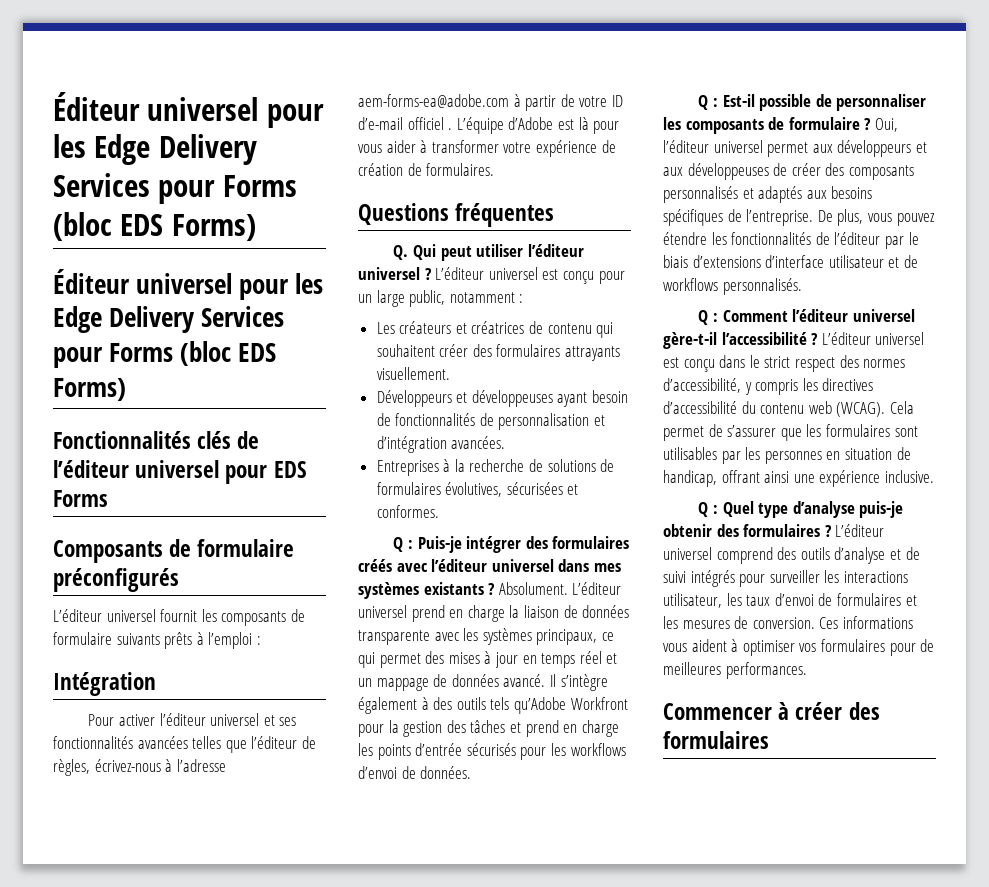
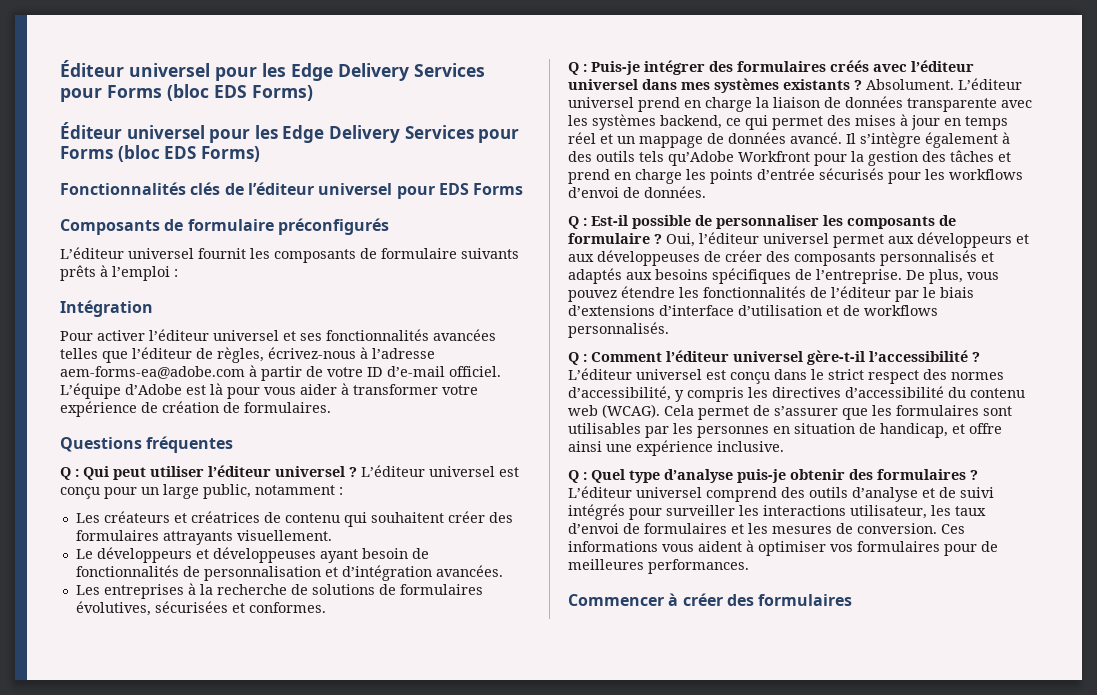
- Pour activer l’éditeur universel et ses fonctionnalités avancées telles que l’éditeur de règles, écrivez-nous à l’adresse aem-forms-ea@adobe.com à partir de votre ID d’e-mail officiel .
+ Pour activer l’éditeur universel et ses fonctionnalités avancées telles que l’éditeur de règles, écrivez-nous à l’adresse aem-forms-ea@adobe.com à partir de votre ID d’e-mail officiel.
- Q. Qui peut utiliser l’éditeur universel ?
+ Q : Qui peut utiliser l’éditeur universel ?
- Développeurs et développeuses ayant besoin de fonctionnalités de personnalisation et d’intégration avancées.
+ Le développeurs et développeuses ayant besoin de fonctionnalités de personnalisation et d’intégration avancées.
- Entreprises à la recherche de solutions de formulaires évolutives, sécurisées et conformes.
+ Les entreprises à la recherche de solutions de formulaires évolutives, sécurisées et conformes.
- L’éditeur universel prend en charge la liaison de données transparente avec les systèmes principaux, ce qui permet des mises à jour en temps réel et un mappage de données avancé.
+ L’éditeur universel prend en charge la liaison de données transparente avec les systèmes backend, ce qui permet des mises à jour en temps réel et un mappage de données avancé.
- De plus, vous pouvez étendre les fonctionnalités de l’éditeur par le biais d’extensions d’interface utilisateur et de workflows personnalisés.
+ De plus, vous pouvez étendre les fonctionnalités de l’éditeur par le biais d’extensions d’interface d’utilisation et de workflows personnalisés.
- Cela permet de s’assurer que les formulaires sont utilisables par les personnes en situation de handicap, offrant ainsi une expérience inclusive.
+ Cela permet de s’assurer que les formulaires sont utilisables par les personnes en situation de handicap, et offre ainsi une expérience inclusive.

